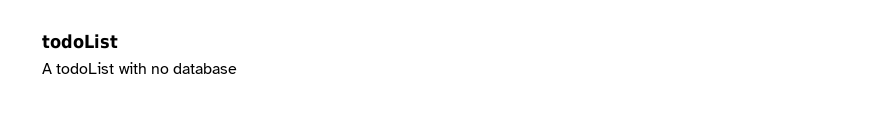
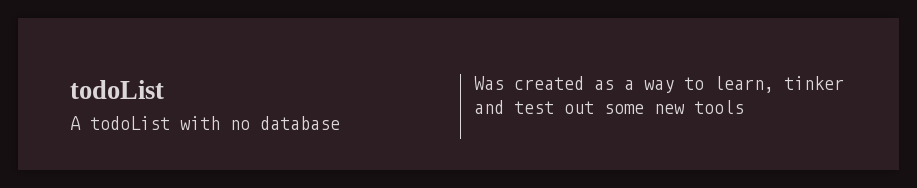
+ Was created as a way to learn, tinker and test out some new tools

